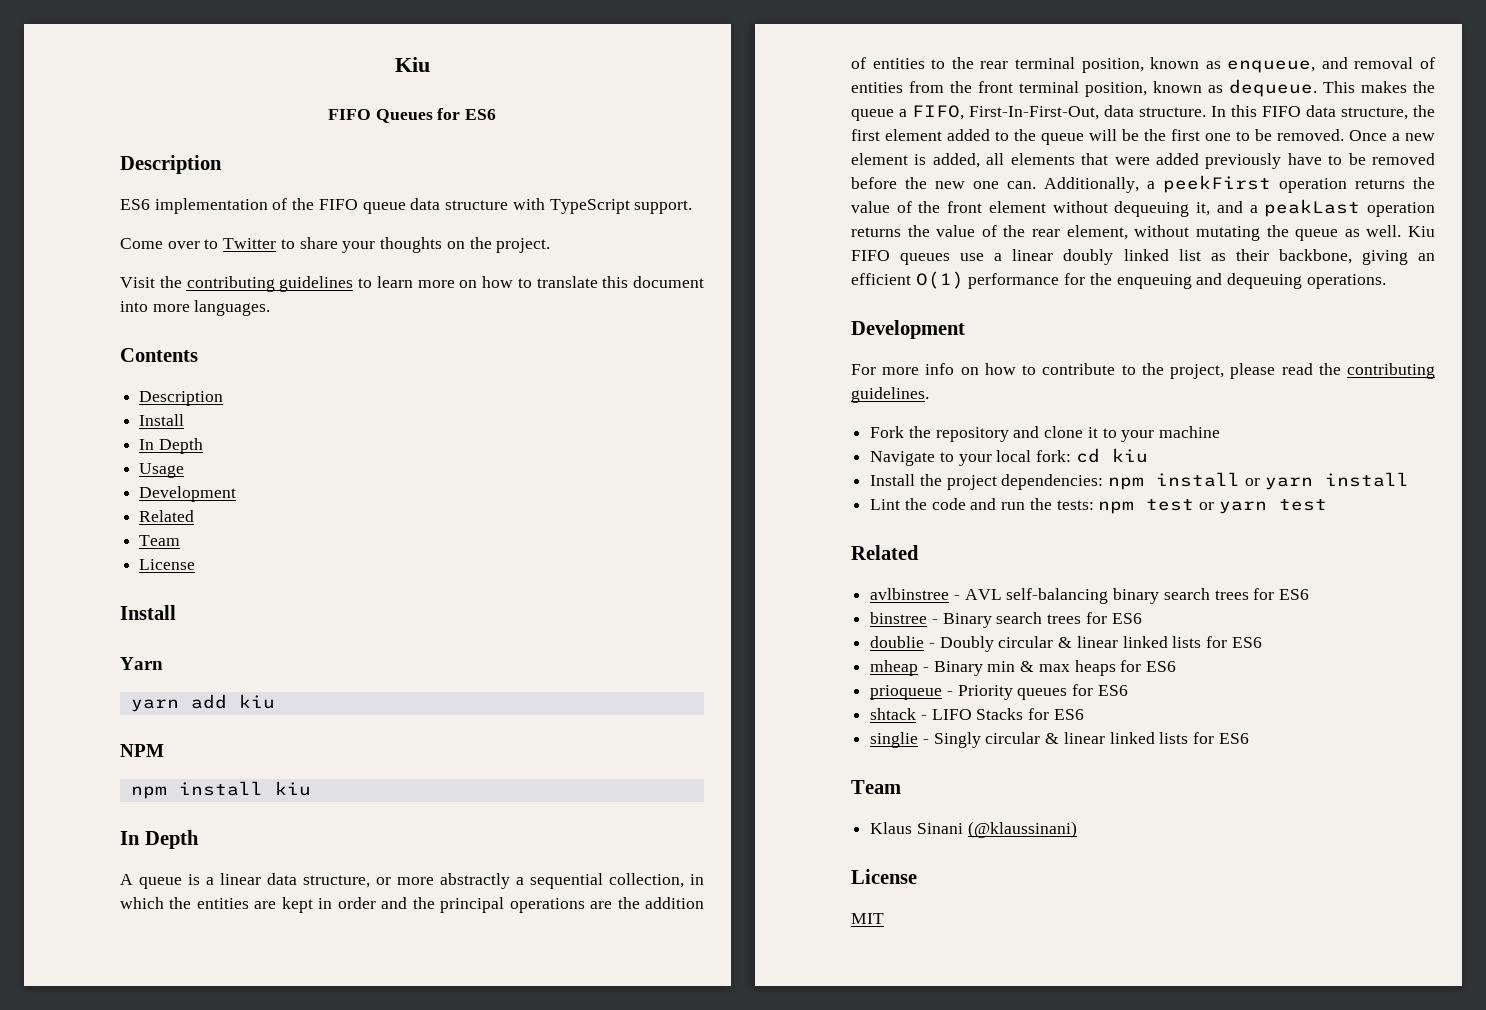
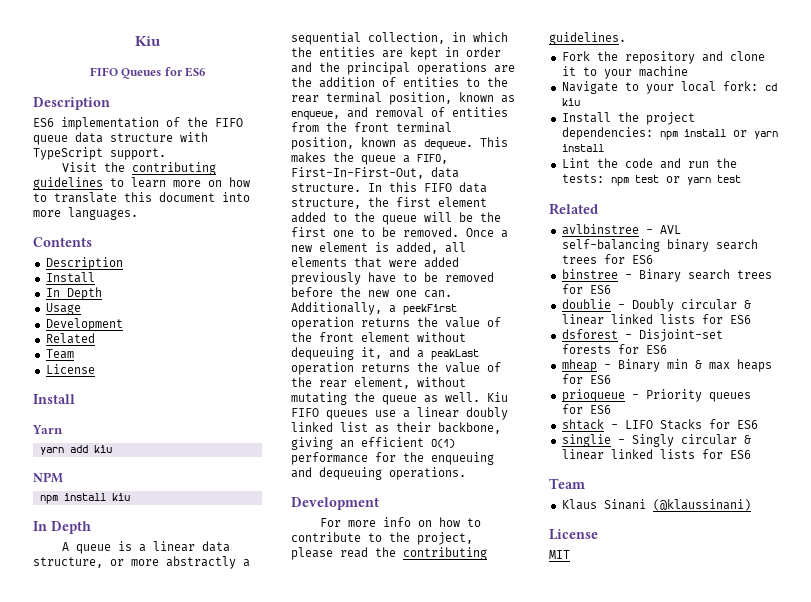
- Come over to Twitter to share your thoughts on the project.
+ dsforest - Disjoint-set forests for ES6

